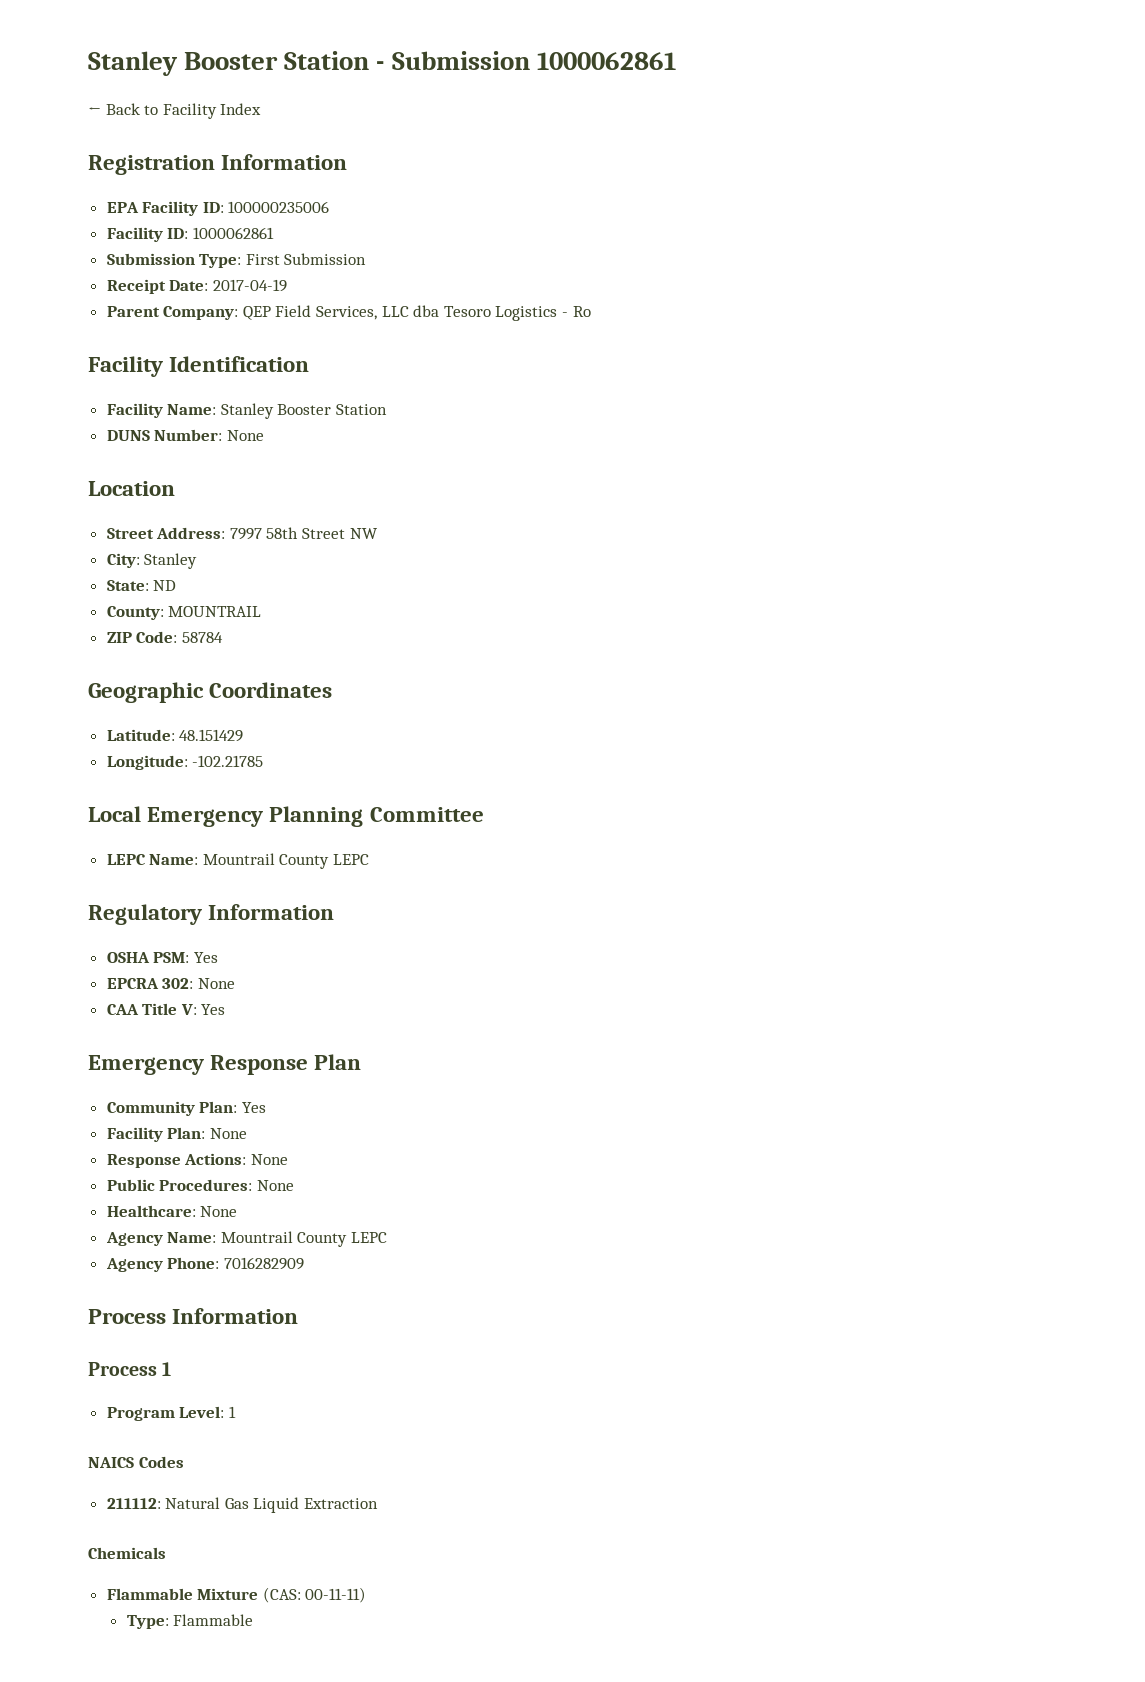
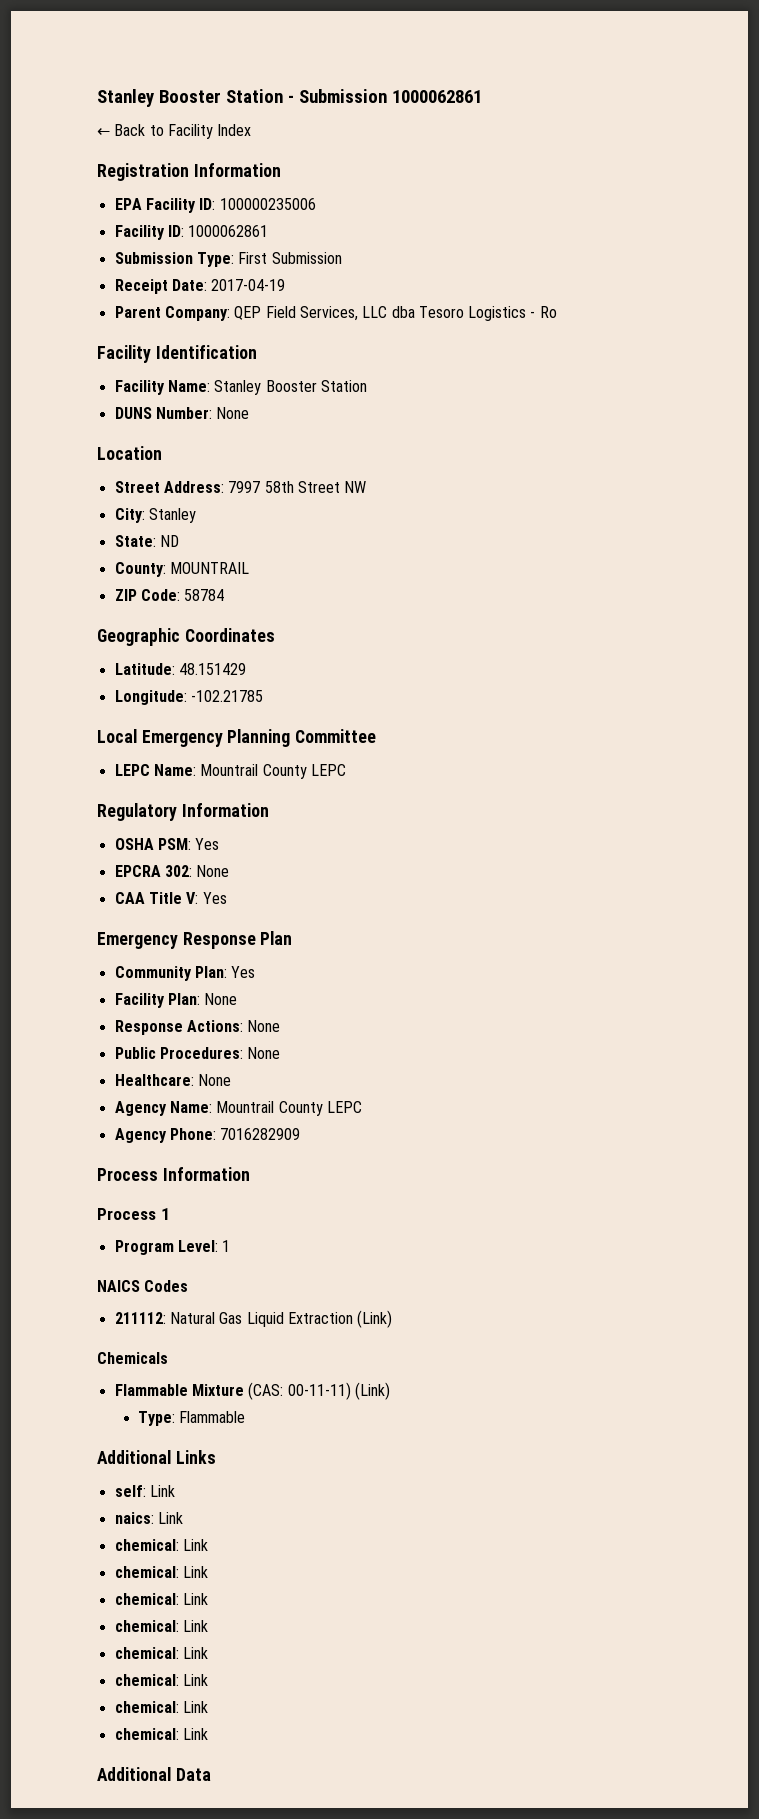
- 211112: Natural Gas Liquid Extraction
+ 211112: Natural Gas Liquid Extraction (Link)
- Flammable Mixture (CAS: 00-11-11)
+ Flammable Mixture (CAS: 00-11-11) (Link)
+ Additional Links
+ self: Link
+ naics: Link
+ chemical: Link
+ chemical: Link
+ chemical: Link
+ chemical: Link
+ chemical: Link
+ chemical: Link
+ chemical: Link
+ chemical: Link
+ Additional Data

